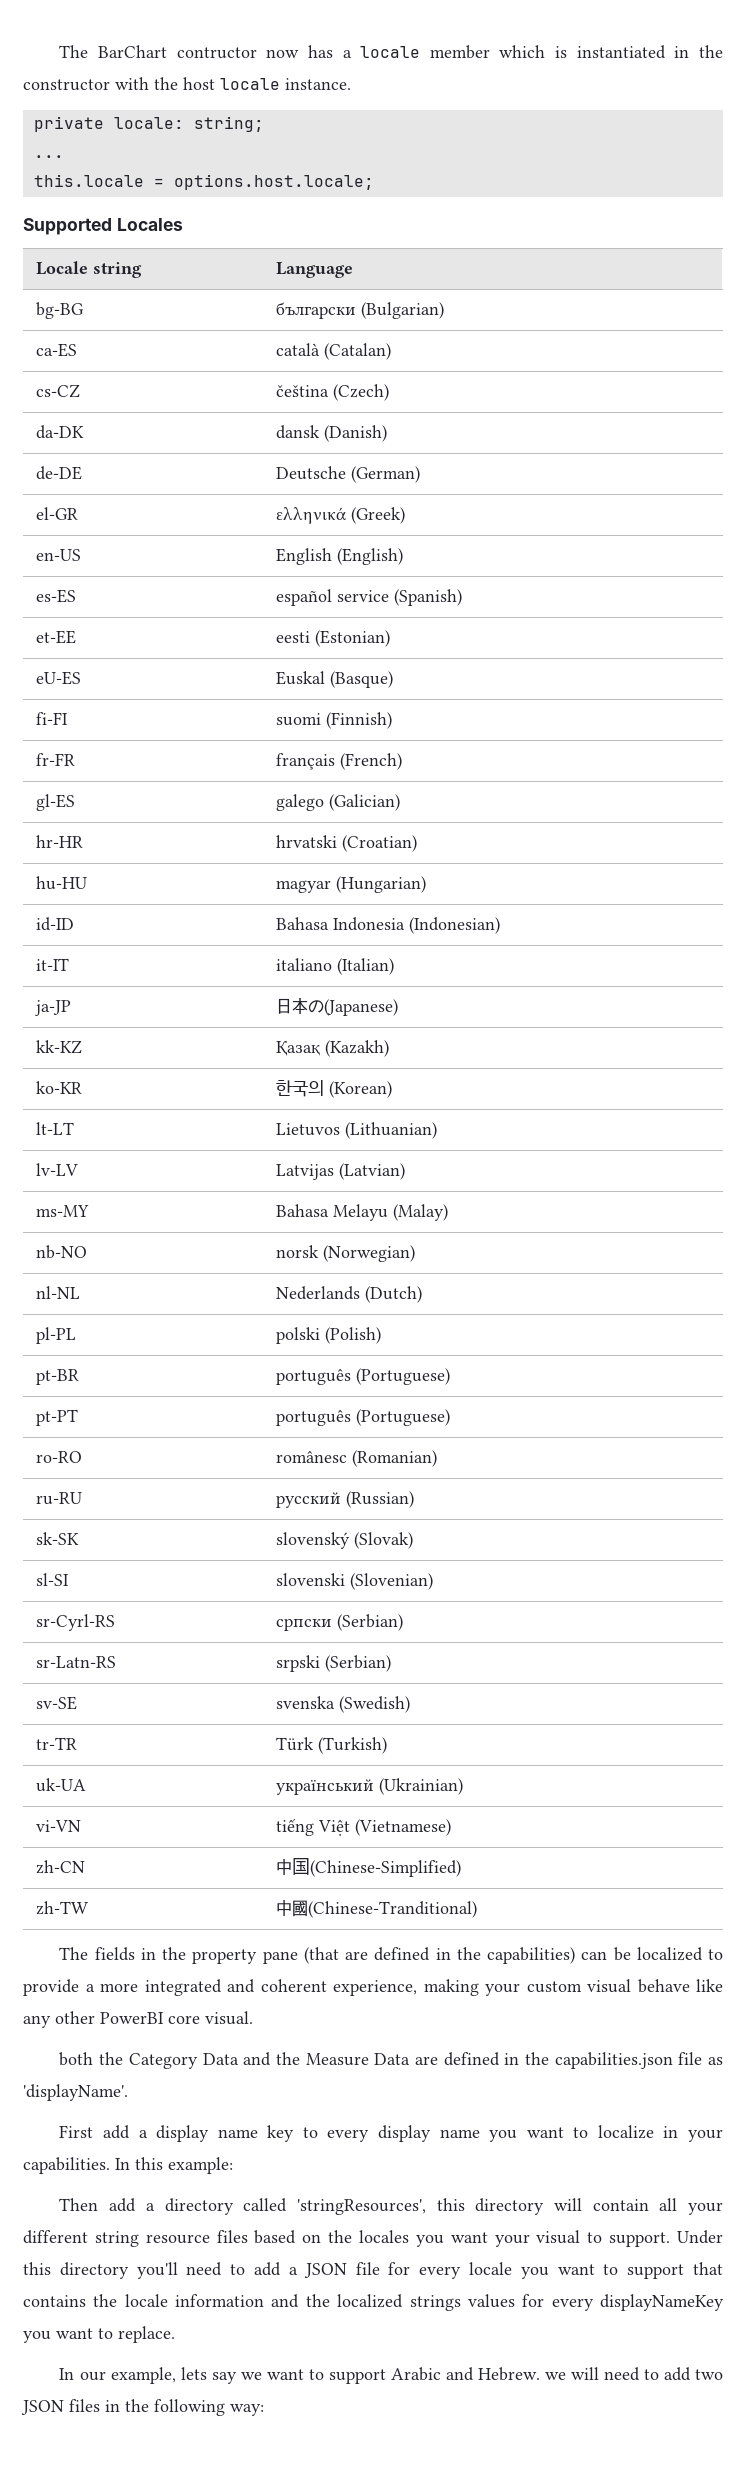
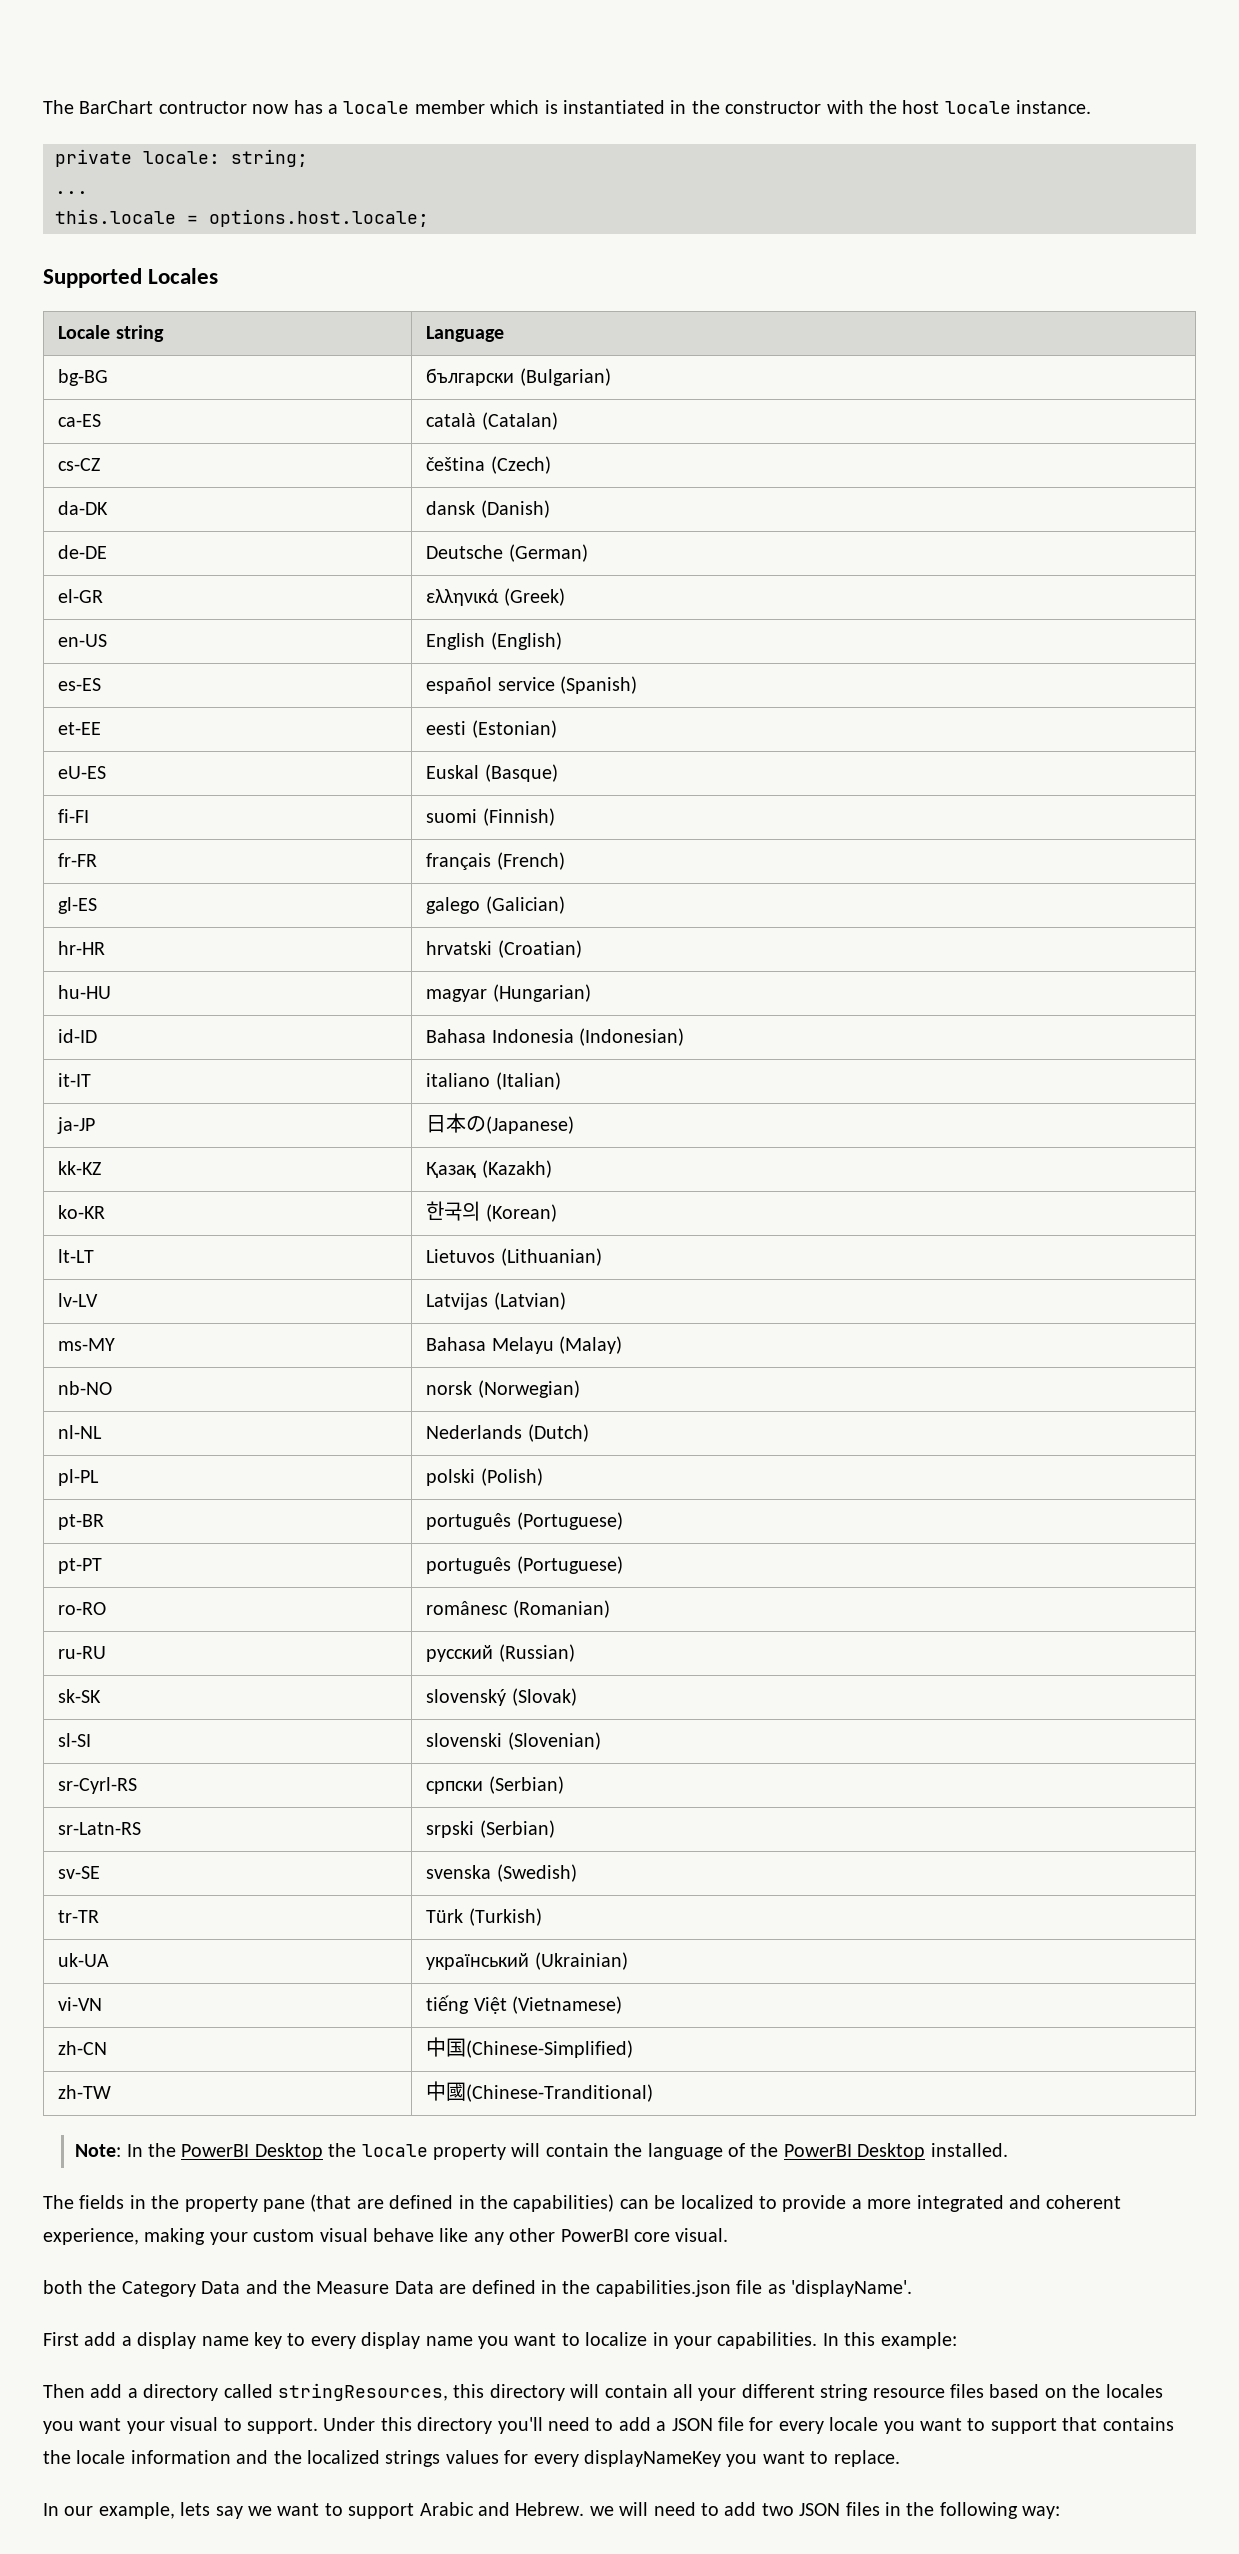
+ Note: In the PowerBI Desktop the locale property will contain the language of the PowerBI Desktop installed.
- Then add a directory called 'stringResources', this directory will contain all your different string resource files based on the locales you want your visual to support.
+ Then add a directory called stringResources, this directory will contain all your different string resource files based on the locales you want your visual to support.

